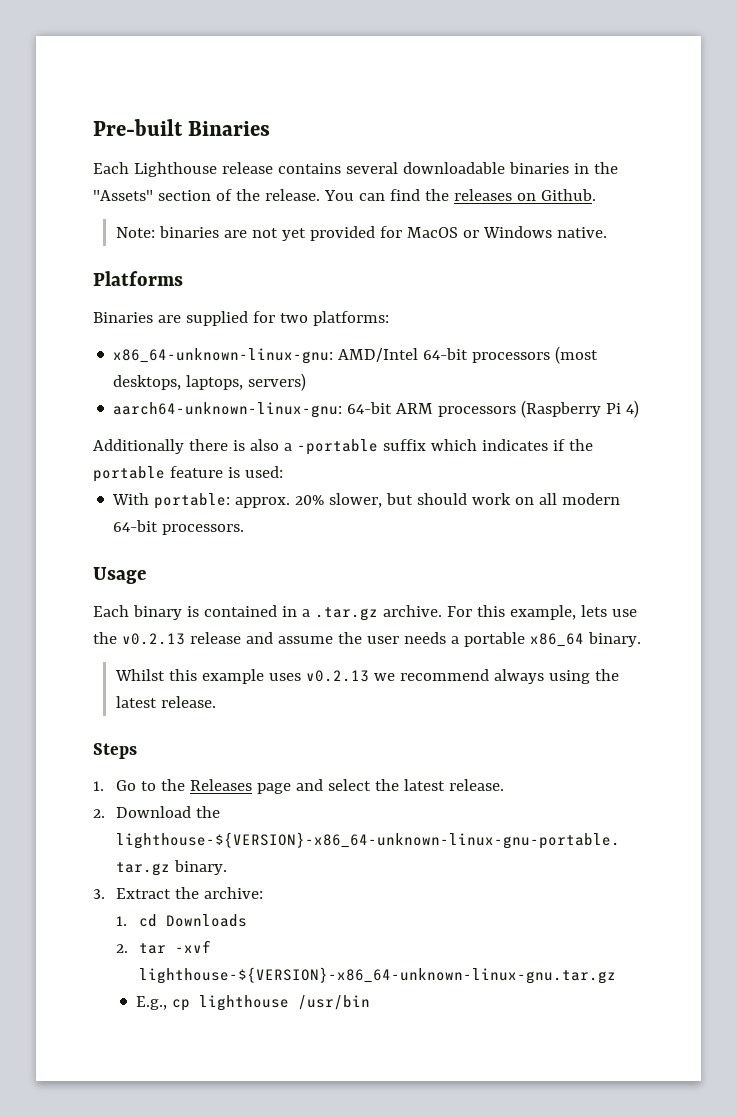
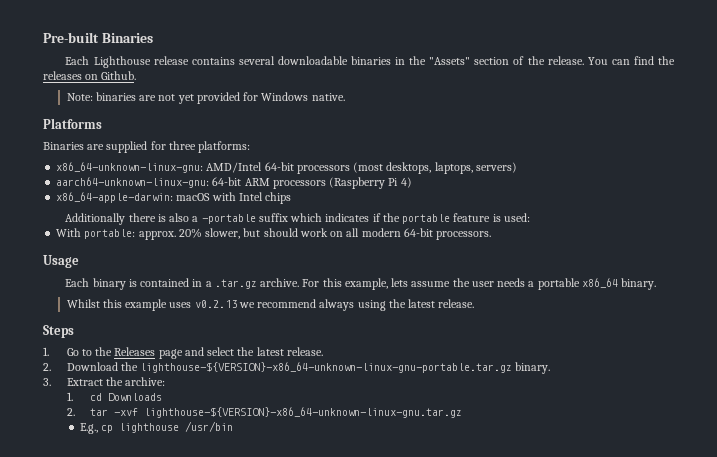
- Note: binaries are not yet provided for MacOS or Windows native.
+ Note: binaries are not yet provided for Windows native.
- Binaries are supplied for two platforms:
+ Binaries are supplied for three platforms:
+ x86_64-apple-darwin: macOS with Intel chips
- For this example, lets use the v0.2.13 release and assume the user needs a portable x86_64 binary.
+ For this example, lets assume the user needs a portable x86_64 binary.

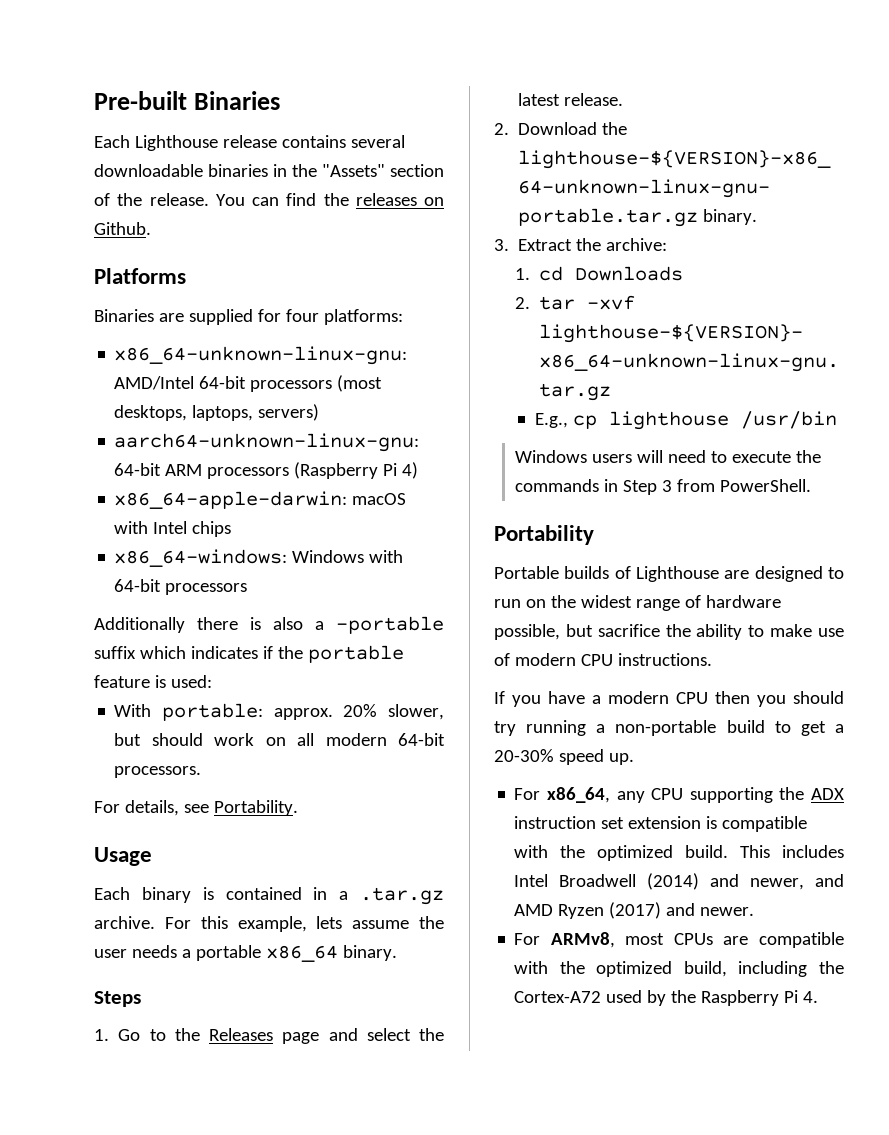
- Note: binaries are not yet provided for Windows native.
- Binaries are supplied for three platforms:
+ Binaries are supplied for four platforms:
+ x86_64-windows: Windows with 64-bit processors
+ For details, see Portability.
- Whilst this example uses v0.2.13 we recommend always using the latest release.
+ Windows users will need to execute the commands in Step 3 from PowerShell.
+ Portability
+ Portable builds of Lighthouse are designed to run on the widest range of hardware possible, but sacrifice the ability to make use of modern CPU instructions.
+ If you have a modern CPU then you should try running a non-portable build to get a 20-30% speed up.
+ For x86_64, any CPU supporting the ADX instruction set extension is compatible with the optimized build. This includes Intel Broadwell (2014) and newer, and AMD Ryzen (2017) and newer.
+ For ARMv8, most CPUs are compatible with the optimized build, including the Cortex-A72 used by the Raspberry Pi 4.

